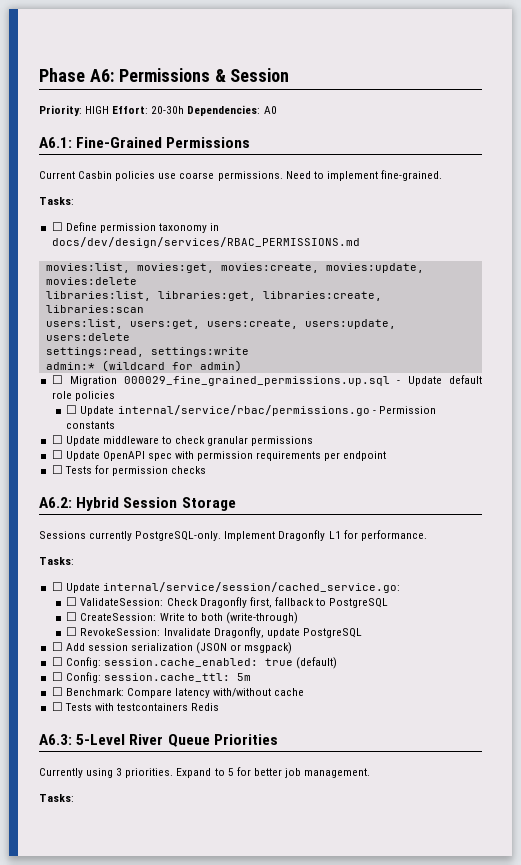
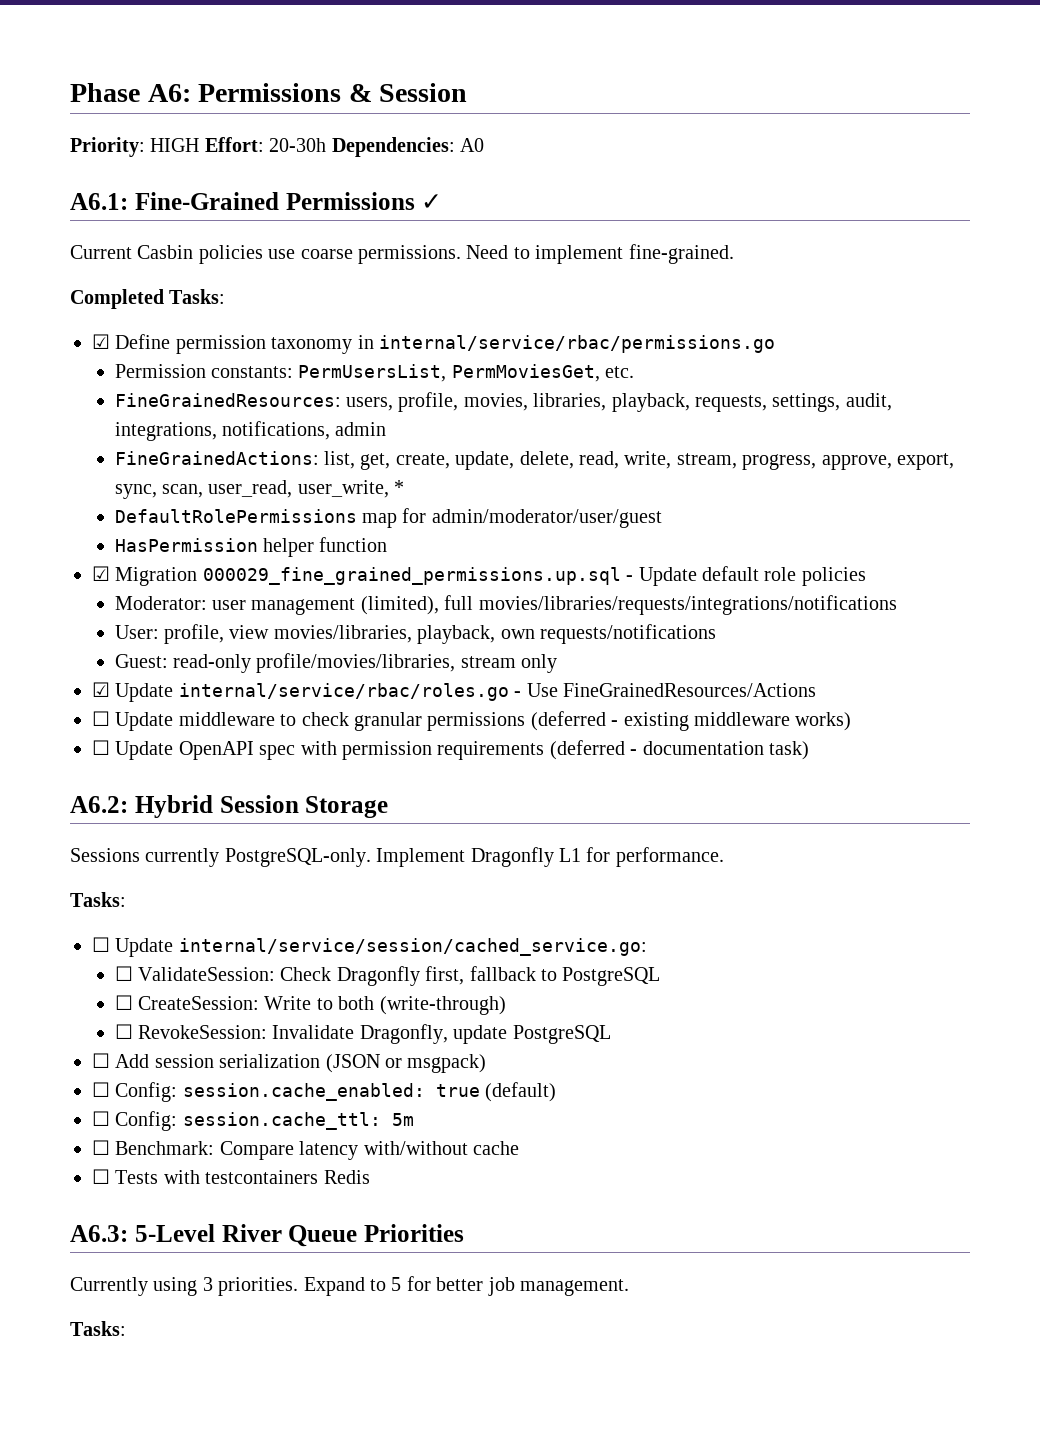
- A6.1: Fine-Grained Permissions
+ A6.1: Fine-Grained Permissions ✓
  Need to implement fine-grained.
- Tasks:
- ☐ Define permission taxonomy in docs/dev/design/services/RBAC_PERMISSIONS.md
- movies:list, movies:get, movies:create, movies:update, movies:delete
- libraries:list, libraries:get, libraries:create, libraries:scan
- users:list, users:get, users:create, users:update, users:delete
- settings:read, settings:write
- admin:* (wildcard for admin)
- ☐ Migration 000029_fine_grained_permissions.up.sql - Update default role policies
+ Completed Tasks:
+ ☑ Define permission taxonomy in internal/service/rbac/permissions.go
+ Permission constants: PermUsersList, PermMoviesGet, etc.
+ FineGrainedResources: users, profile, movies, libraries, playback, requests, settings, audit, integrations, notifications, admin
+ FineGrainedActions: list, get, create, update, delete, read, write, stream, progress, approve, export, sync, scan, user_read, user_write, *
+ DefaultRolePermissions map for admin/moderator/user/guest
+ HasPermission helper function
+ ☑ Migration 000029_fine_grained_permissions.up.sql - Update default role policies
- ☐ Update internal/service/rbac/permissions.go - Permission constants
+ Moderator: user management (limited), full movies/libraries/requests/integrations/notifications
+ User: profile, view movies/libraries, playback, own requests/notifications
+ Guest: read-only profile/movies/libraries, stream only
+ ☑ Update internal/service/rbac/roles.go - Use FineGrainedResources/Actions
- ☐ Update middleware to check granular permissions
+ ☐ Update middleware to check granular permissions (deferred - existing middleware works)
- ☐ Update OpenAPI spec with permission requirements per endpoint
- ☐ Tests for permission checks
+ ☐ Update OpenAPI spec with permission requirements (deferred - documentation task)

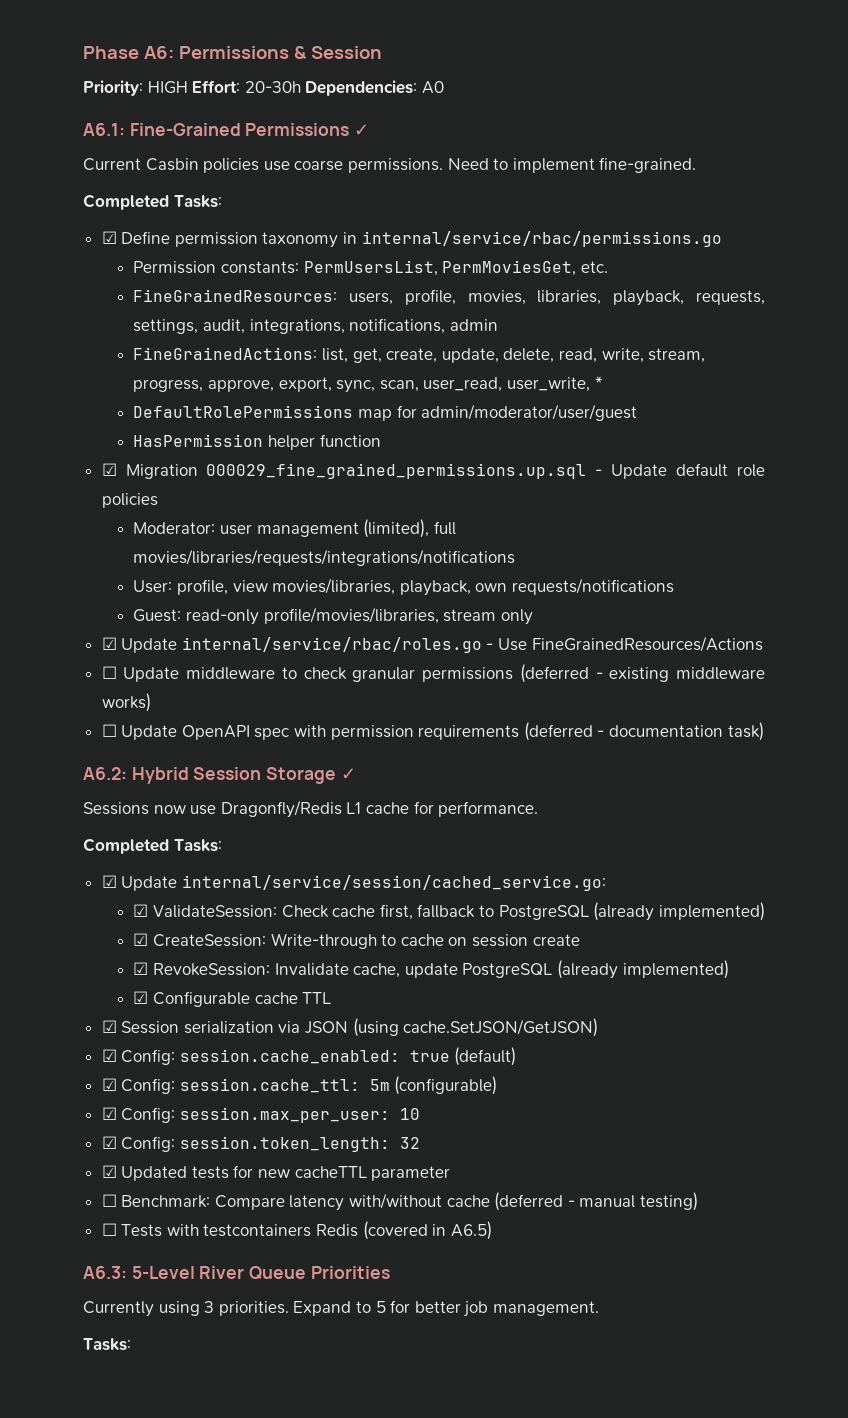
- A6.2: Hybrid Session Storage
+ A6.2: Hybrid Session Storage ✓
- Sessions currently PostgreSQL-only. Implement Dragonfly L1 for performance.
- Tasks:
- ☐ Update internal/service/session/cached_service.go:
+ Sessions now use Dragonfly/Redis L1 cache for performance.
+ Completed Tasks:
+ ☑ Update internal/service/session/cached_service.go:
- ☐ ValidateSession: Check Dragonfly first, fallback to PostgreSQL
- ☐ CreateSession: Write to both (write-through)
- ☐ RevokeSession: Invalidate Dragonfly, update PostgreSQL
- ☐ Add session serialization (JSON or msgpack)
- ☐ Config: session.cache_enabled: true (default)
+ ☑ ValidateSession: Check cache first, fallback to PostgreSQL (already implemented)
+ ☑ CreateSession: Write-through to cache on session create
+ ☑ RevokeSession: Invalidate cache, update PostgreSQL (already implemented)
+ ☑ Configurable cache TTL
+ ☑ Session serialization via JSON (using cache.SetJSON/GetJSON)
+ ☑ Config: session.cache_enabled: true (default)
- ☐ Config: session.cache_ttl: 5m
+ ☑ Config: session.cache_ttl: 5m (configurable)
+ ☑ Config: session.max_per_user: 10
+ ☑ Config: session.token_length: 32
+ ☑ Updated tests for new cacheTTL parameter
- ☐ Benchmark: Compare latency with/without cache
+ ☐ Benchmark: Compare latency with/without cache (deferred - manual testing)
- ☐ Tests with testcontainers Redis
+ ☐ Tests with testcontainers Redis (covered in A6.5)

